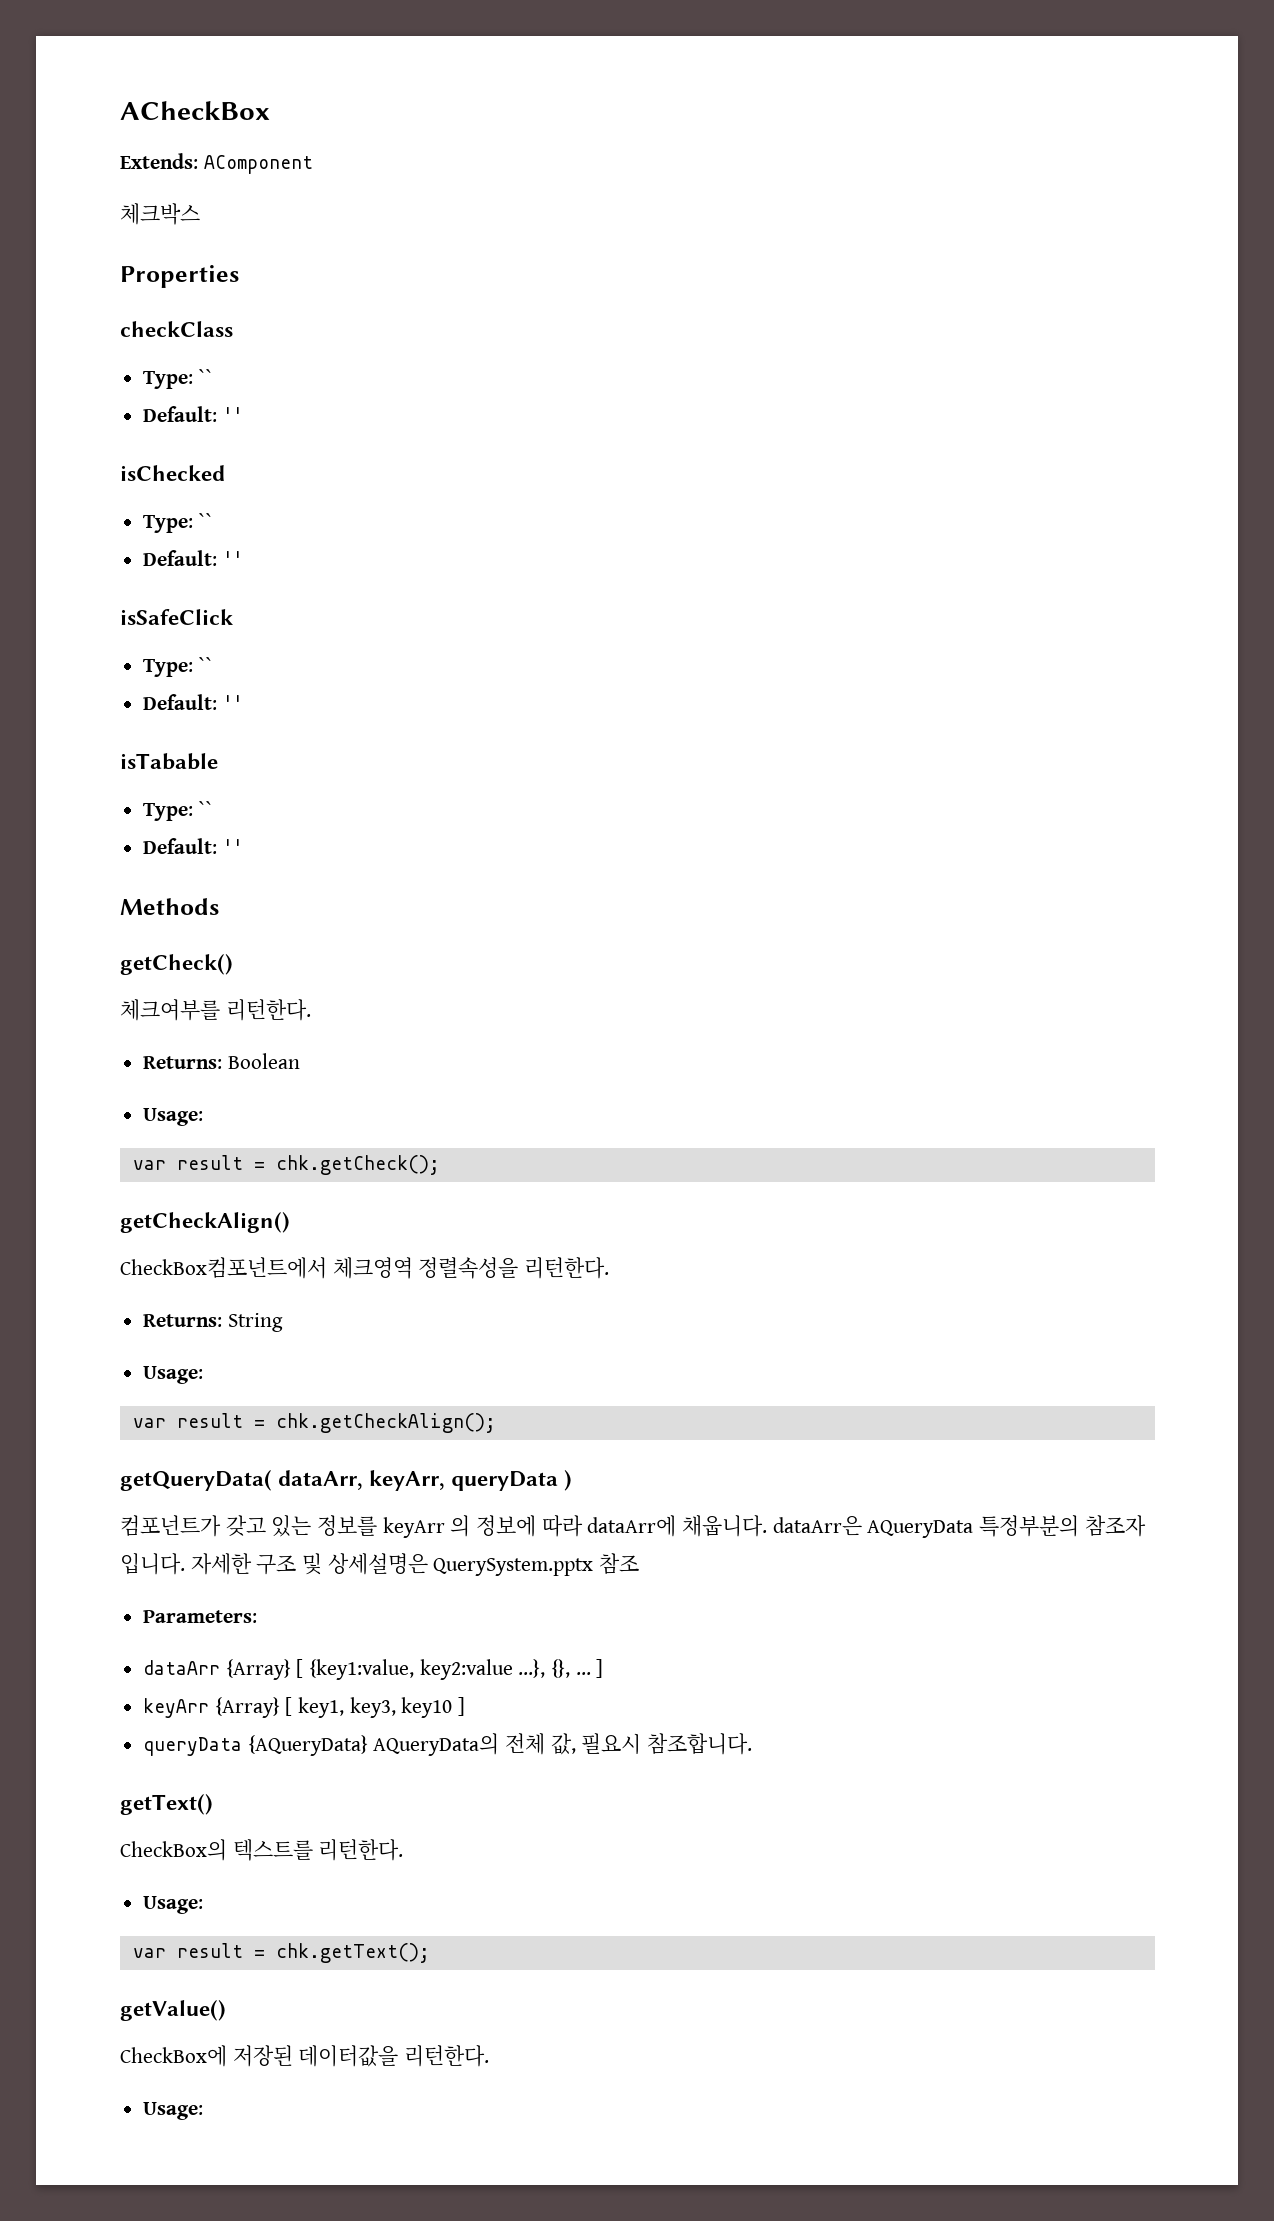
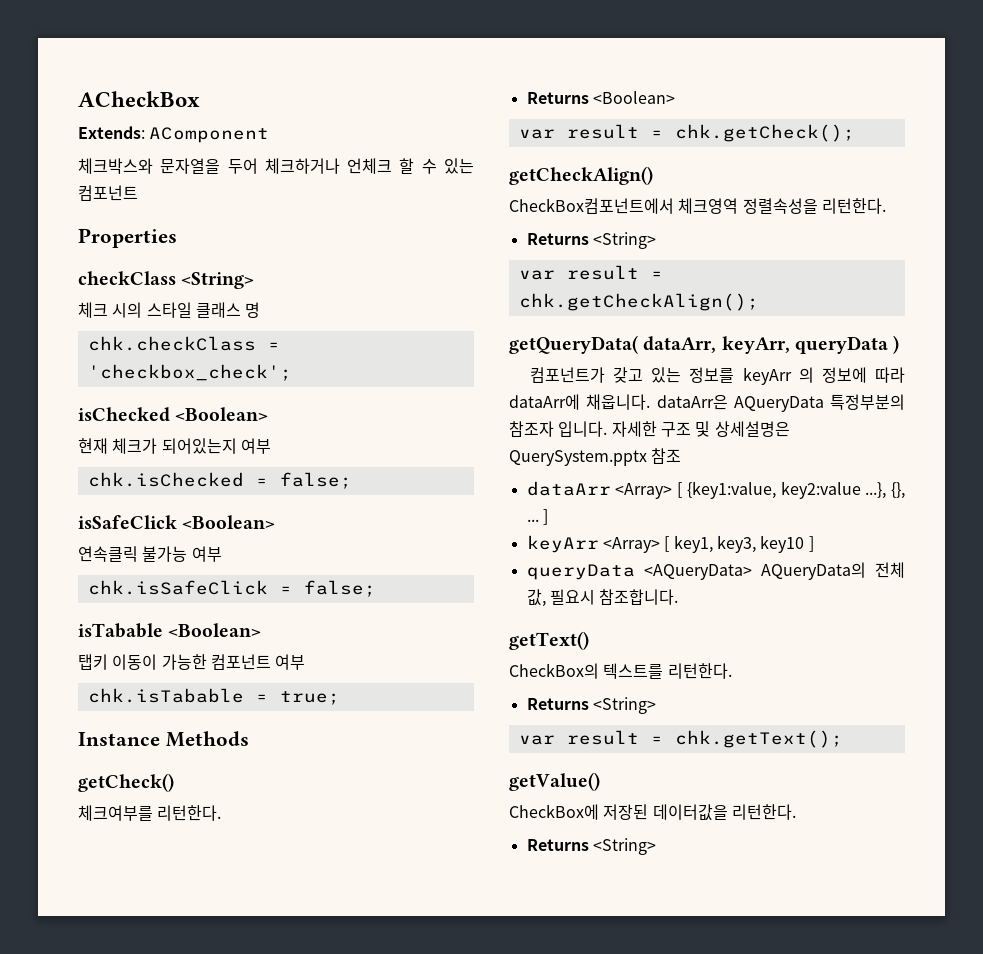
- 체크박스
+ 체크박스와 문자열을 두어 체크하거나 언체크 할 수 있는 컴포넌트
  Properties
- checkClass
- Type: ``
- Default: ''
- isChecked
- Type: ``
- Default: ''
- isSafeClick
- Type: ``
- Default: ''
- isTabable
- Type: ``
- Default: ''
- Methods
+ checkClass <String>
+ 체크 시의 스타일 클래스 명
+ chk.checkClass = 'checkbox_check';
+ isChecked <Boolean>
+ 현재 체크가 되어있는지 여부
+ chk.isChecked = false;
+ isSafeClick <Boolean>
+ 연속클릭 불가능 여부
+ chk.isSafeClick = false;
+ isTabable <Boolean>
+ 탭키 이동이 가능한 컴포넌트 여부
+ chk.isTabable = true;
+ Instance Methods
- Returns: Boolean
- Usage:
+ Returns <Boolean>
  CheckBox컴포넌트에서 체크영역 정렬속성을 리턴한다.
- Returns: String
- Usage:
+ Returns <String>
- Parameters:
- dataArr {Array} [ {key1:value, key2:value ...}, {}, ... ]
+ dataArr <Array> [ {key1:value, key2:value ...}, {}, ... ]
- keyArr {Array} [ key1, key3, key10 ]
+ keyArr <Array> [ key1, key3, key10 ]
- queryData {AQueryData} AQueryData의 전체 값, 필요시 참조합니다.
+ queryData <AQueryData> AQueryData의 전체 값, 필요시 참조합니다.
  CheckBox의 텍스트를 리턴한다.
- Usage:
+ Returns <String>
  CheckBox에 저장된 데이터값을 리턴한다.
- Usage:
+ Returns <String>

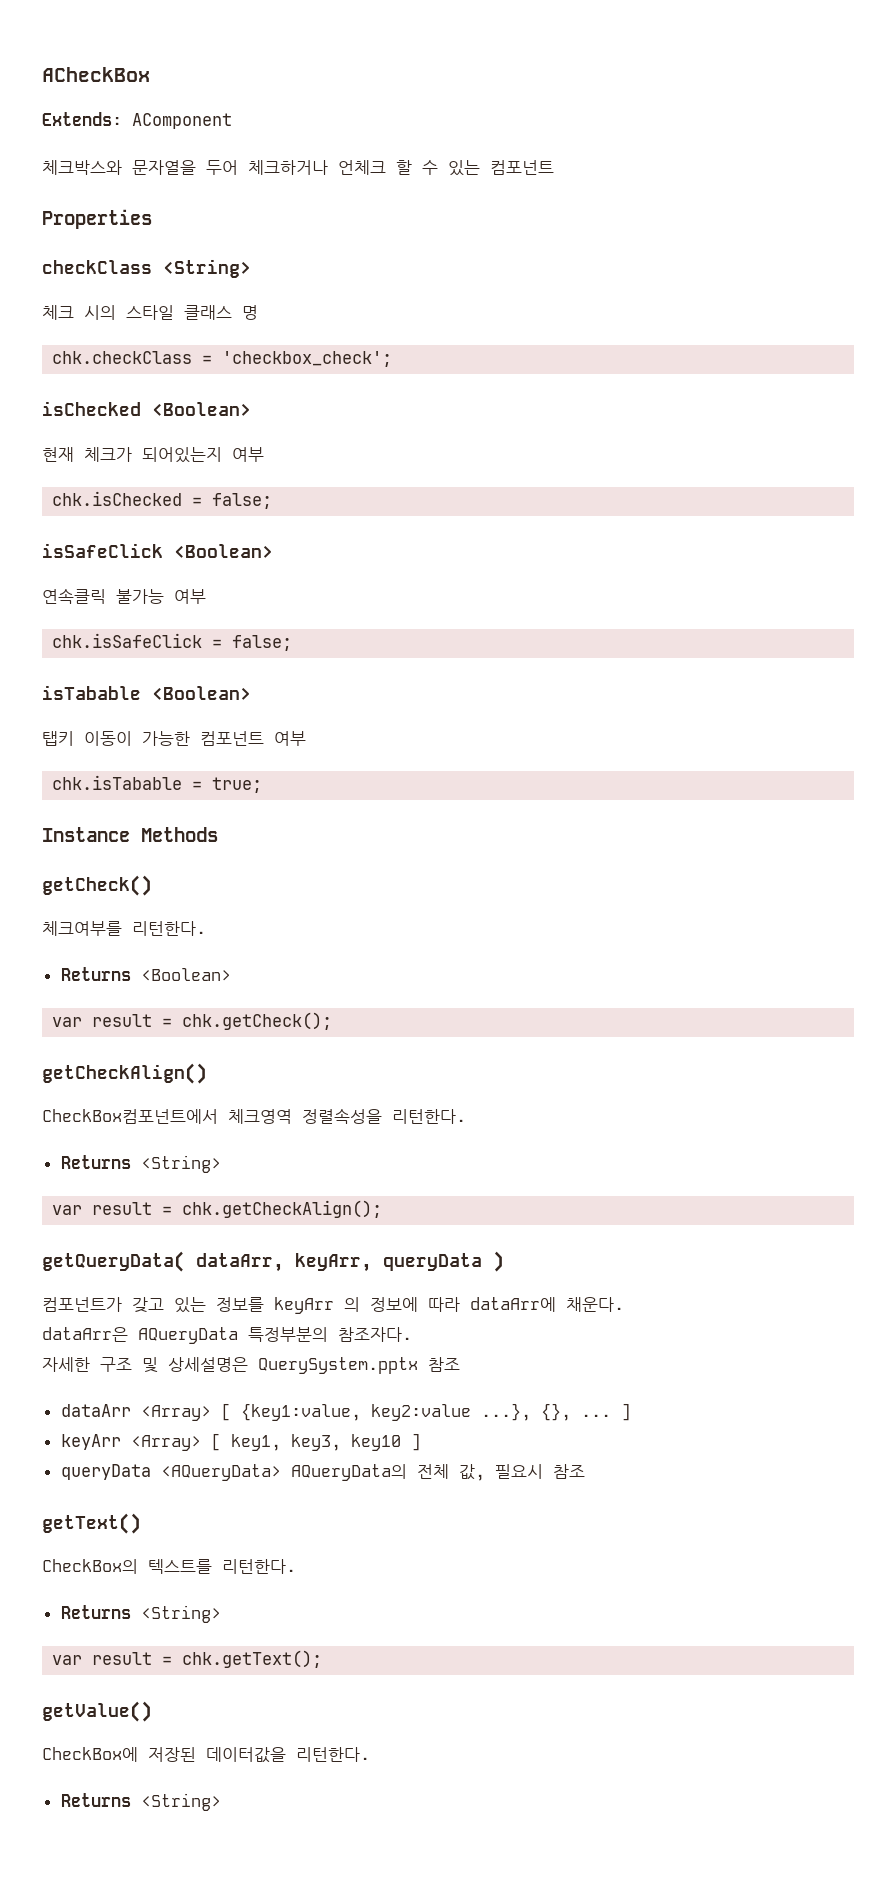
- 컴포넌트가 갖고 있는 정보를 keyArr 의 정보에 따라 dataArr에 채웁니다. dataArr은 AQueryData 특정부분의 참조자 입니다. 자세한 구조 및 상세설명은 QuerySystem.pptx 참조
+ 컴포넌트가 갖고 있는 정보를 keyArr 의 정보에 따라 dataArr에 채운다.
+ dataArr은 AQueryData 특정부분의 참조자다.
+ 자세한 구조 및 상세설명은 QuerySystem.pptx 참조
- queryData <AQueryData> AQueryData의 전체 값, 필요시 참조합니다.
+ queryData <AQueryData> AQueryData의 전체 값, 필요시 참조

